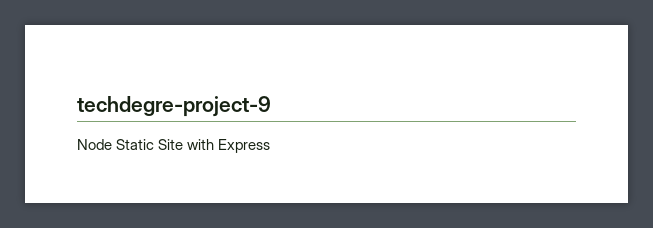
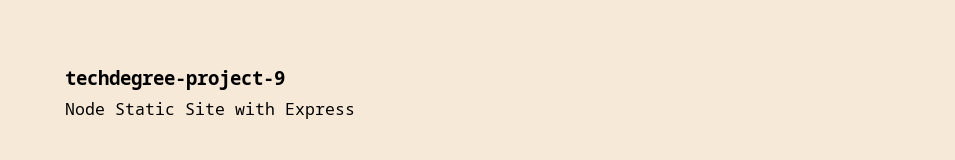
- techdegre-project-9
+ techdegree-project-9

